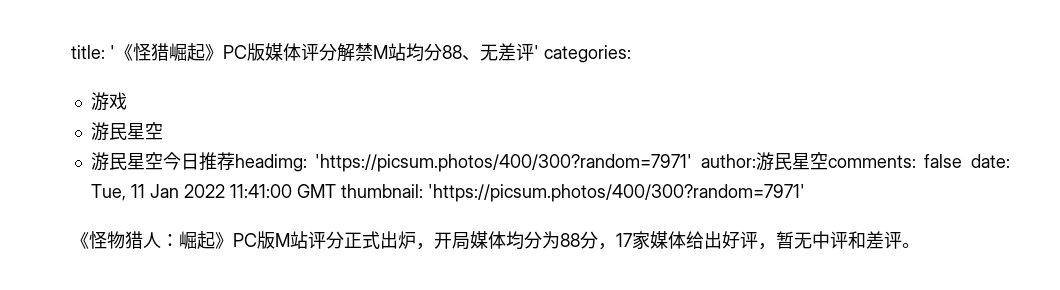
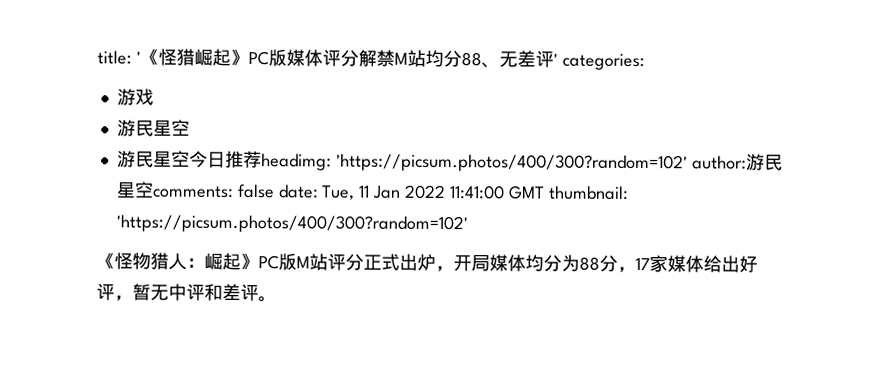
- 游民星空今日推荐headimg: 'https://picsum.photos/400/300?random=7971' author:游民星空comments: false date: Tue, 11 Jan 2022 11:41:00 GMT thumbnail: 'https://picsum.photos/400/300?random=7971'
+ 游民星空今日推荐headimg: 'https://picsum.photos/400/300?random=102' author:游民星空comments: false date: Tue, 11 Jan 2022 11:41:00 GMT thumbnail: 'https://picsum.photos/400/300?random=102'

